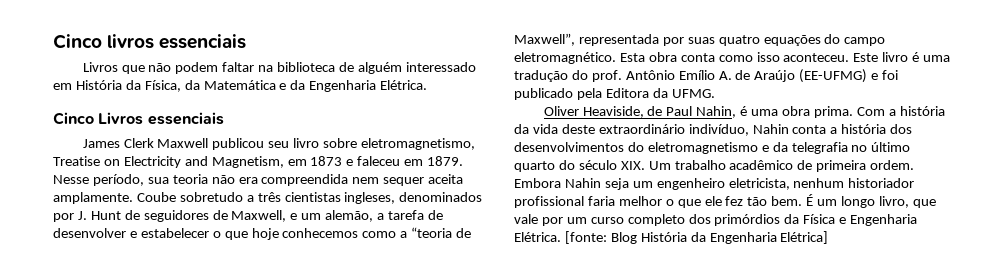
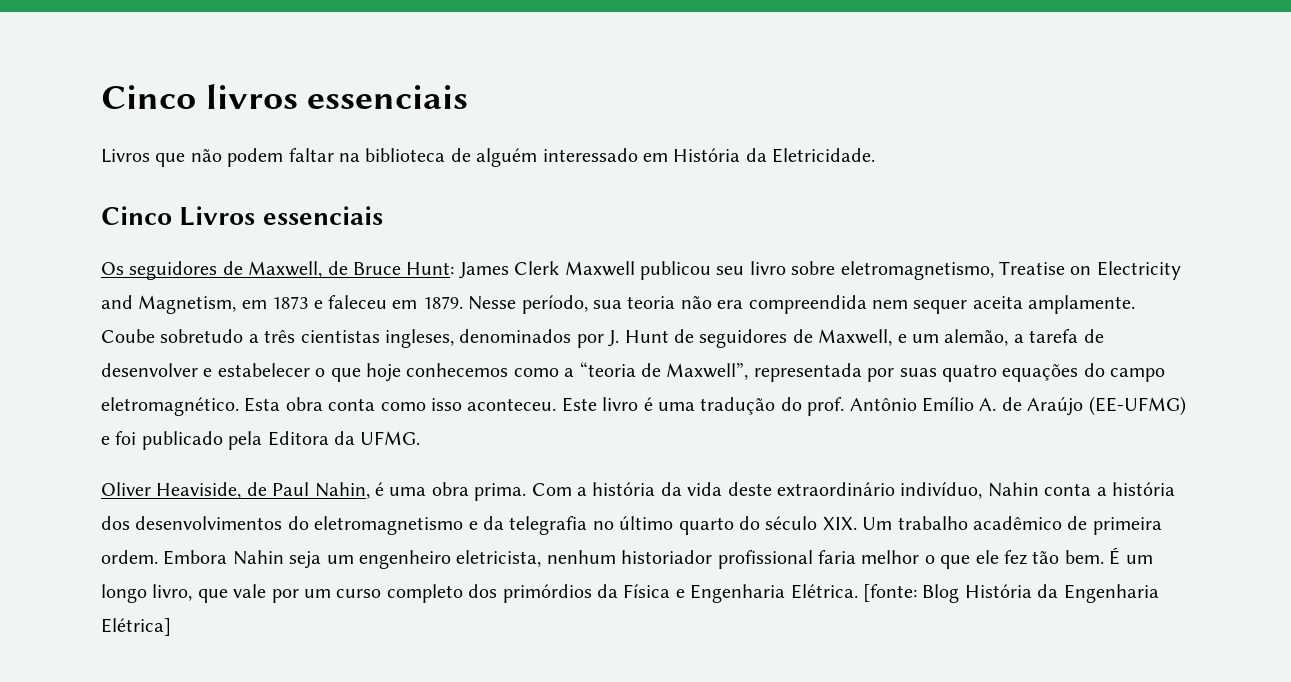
- Livros que não podem faltar na biblioteca de alguém interessado em História da Física, da Matemática e da Engenharia Elétrica.
+ Livros que não podem faltar na biblioteca de alguém interessado em História da Eletricidade.
  Cinco Livros essenciais
- James Clerk Maxwell publicou seu livro sobre eletromagnetismo, Treatise on Electricity and Magnetism, em 1873 e faleceu em 1879.
+ Os seguidores de Maxwell, de Bruce Hunt: James Clerk Maxwell publicou seu livro sobre eletromagnetismo, Treatise on Electricity and Magnetism, em 1873 e faleceu em 1879.

